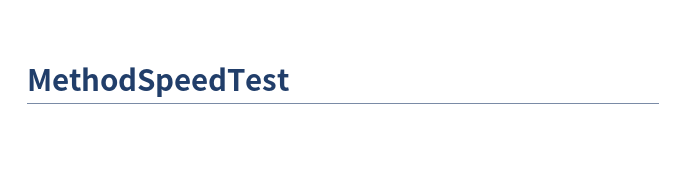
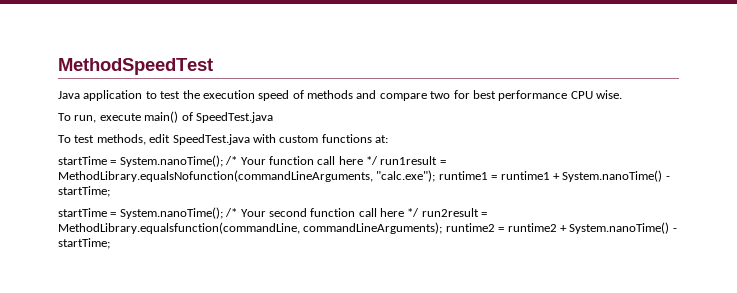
+ Java application to test the execution speed of methods and compare two for best performance CPU wise.
+ To run, execute main() of SpeedTest.java
+ To test methods, edit SpeedTest.java with custom functions at:
+ startTime = System.nanoTime(); /* Your function call here */ run1result = MethodLibrary.equalsNofunction(commandLineArguments, "calc.exe"); runtime1 = runtime1 + System.nanoTime() - startTime;
+ startTime = System.nanoTime(); /* Your second function call here */ run2result = MethodLibrary.equalsfunction(commandLine, commandLineArguments); runtime2 = runtime2 + System.nanoTime() - startTime;

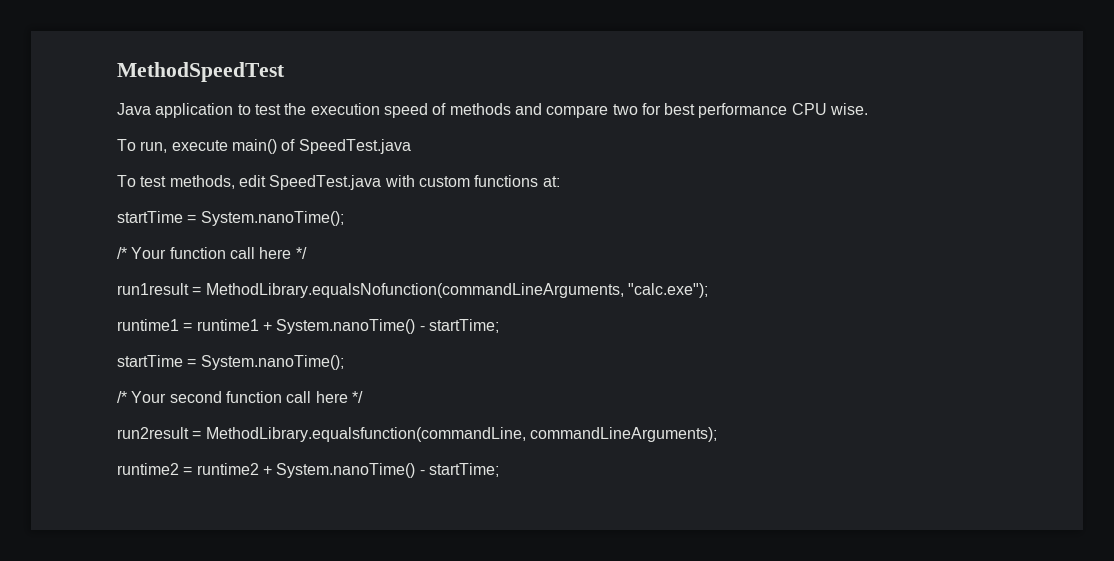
  To test methods, edit SpeedTest.java with custom functions at:
- startTime = System.nanoTime(); /* Your function call here */ run1result = MethodLibrary.equalsNofunction(commandLineArguments, "calc.exe"); runtime1 = runtime1 + System.nanoTime() - startTime;
- startTime = System.nanoTime(); /* Your second function call here */ run2result = MethodLibrary.equalsfunction(commandLine, commandLineArguments); runtime2 = runtime2 + System.nanoTime() - startTime;
+ startTime = System.nanoTime();
+ /* Your function call here */
+ run1result = MethodLibrary.equalsNofunction(commandLineArguments, "calc.exe");
+ runtime1 = runtime1 + System.nanoTime() - startTime;
+ startTime = System.nanoTime();
+ /* Your second function call here */
+ run2result = MethodLibrary.equalsfunction(commandLine, commandLineArguments);
+ runtime2 = runtime2 + System.nanoTime() - startTime;

